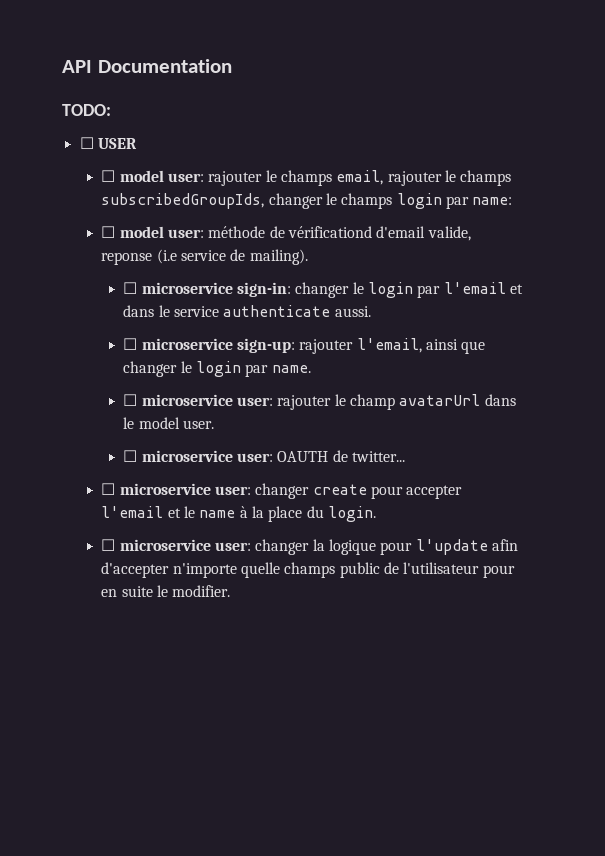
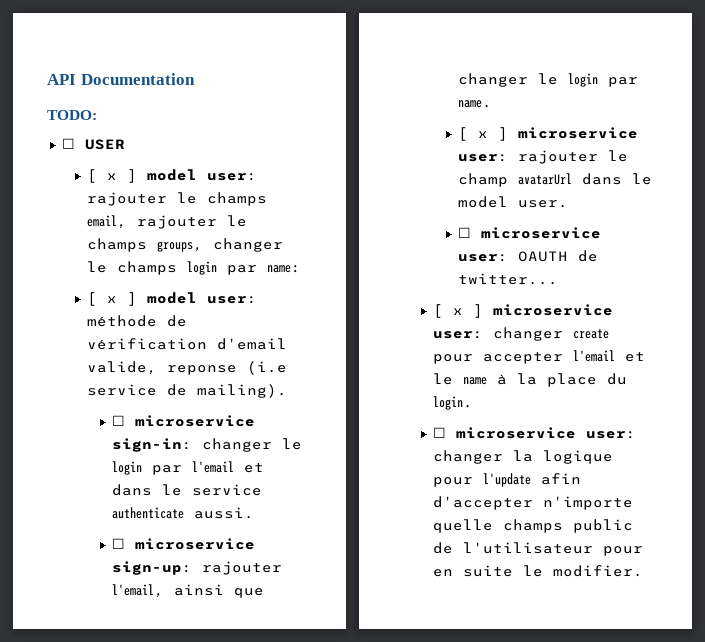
- ☐ model user: rajouter le champs email, rajouter le champs subscribedGroupIds, changer le champs login par name:
+ [ x ] model user: rajouter le champs email, rajouter le champs groups, changer le champs login par name:
- ☐ model user: méthode de vérificationd d'email valide, reponse (i.e service de mailing).
+ [ x ] model user: méthode de vérification d'email valide, reponse (i.e service de mailing).
- ☐ microservice user: rajouter le champ avatarUrl dans le model user.
+ [ x ] microservice user: rajouter le champ avatarUrl dans le model user.
- ☐ microservice user: changer create pour accepter l'email et le name à la place du login.
+ [ x ] microservice user: changer create pour accepter l'email et le name à la place du login.

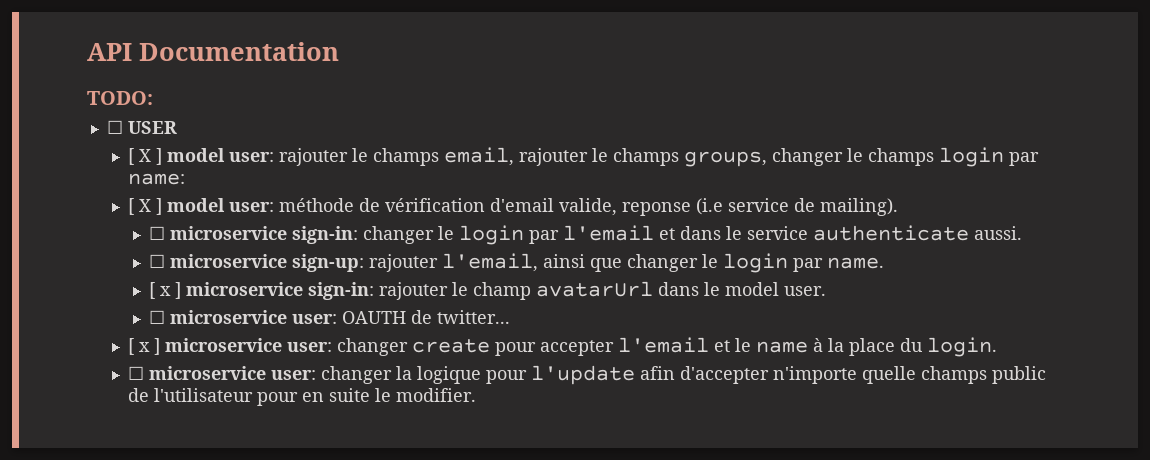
- [ x ] model user: rajouter le champs email, rajouter le champs groups, changer le champs login par name:
+ [ X ] model user: rajouter le champs email, rajouter le champs groups, changer le champs login par name:
- [ x ] model user: méthode de vérification d'email valide, reponse (i.e service de mailing).
+ [ X ] model user: méthode de vérification d'email valide, reponse (i.e service de mailing).
- [ x ] microservice user: rajouter le champ avatarUrl dans le model user.
+ [ x ] microservice sign-in: rajouter le champ avatarUrl dans le model user.

